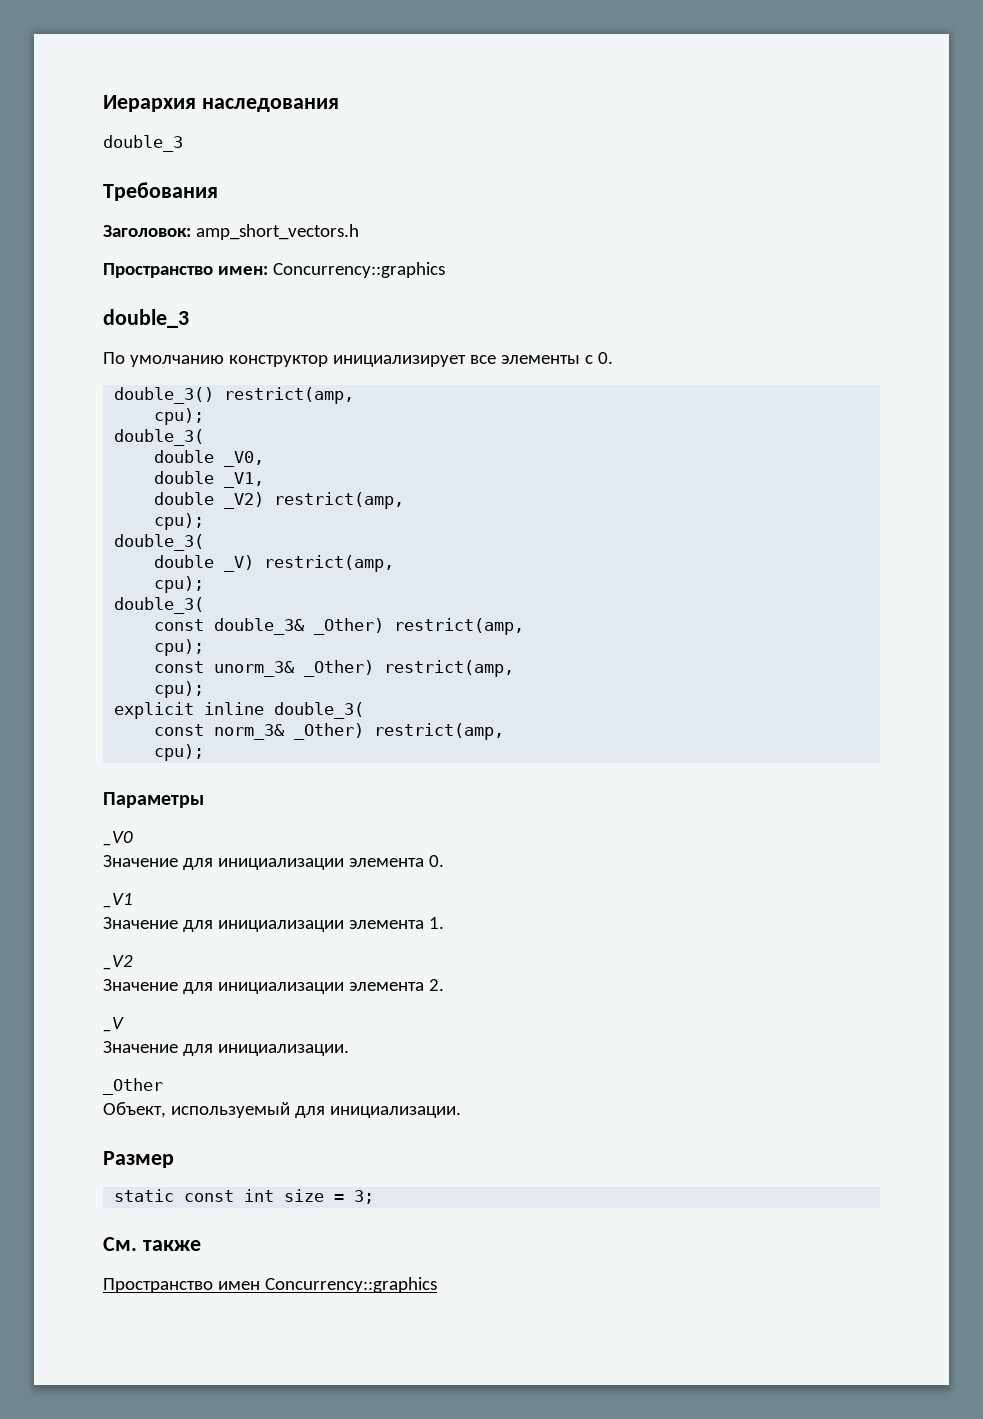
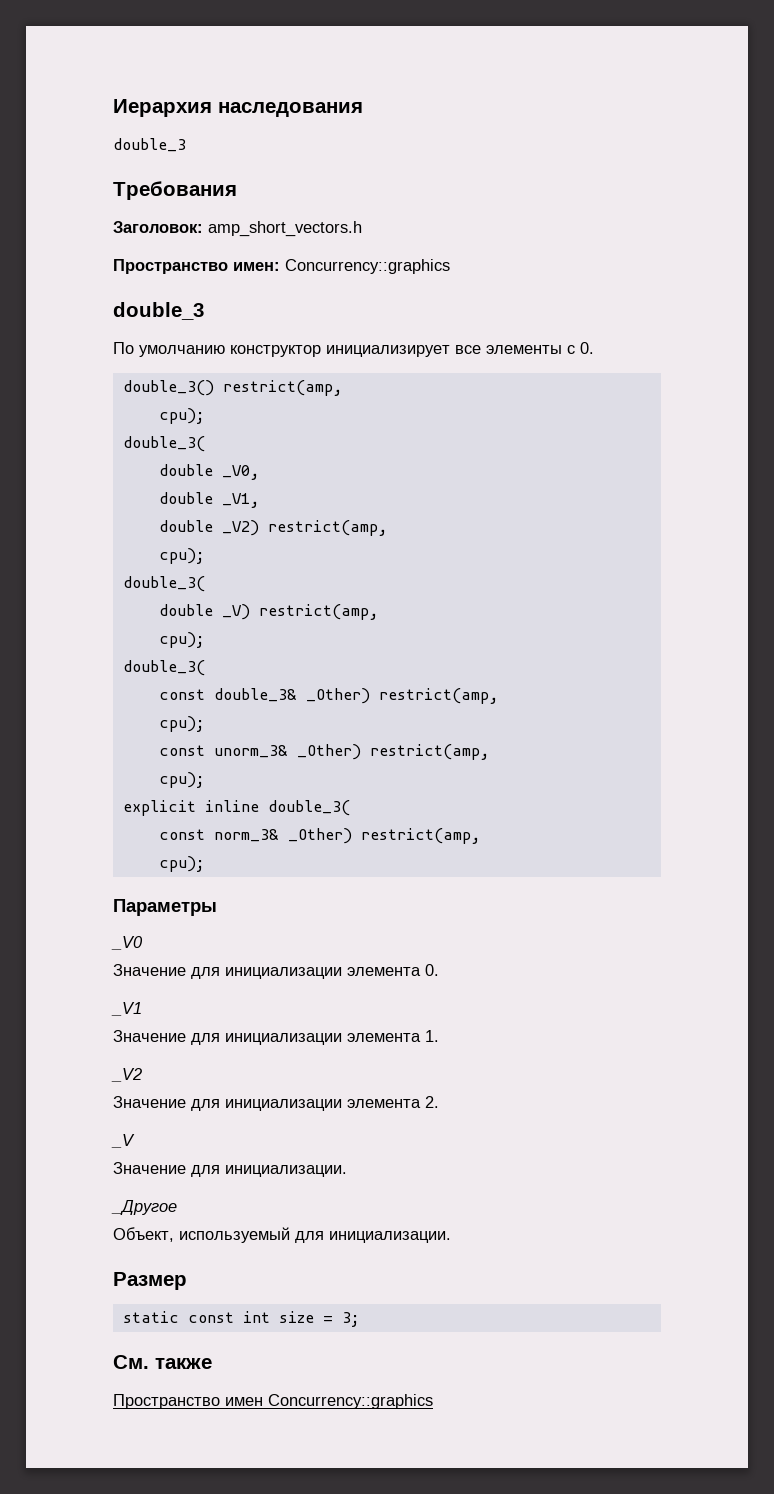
- _Other
+ _Другое

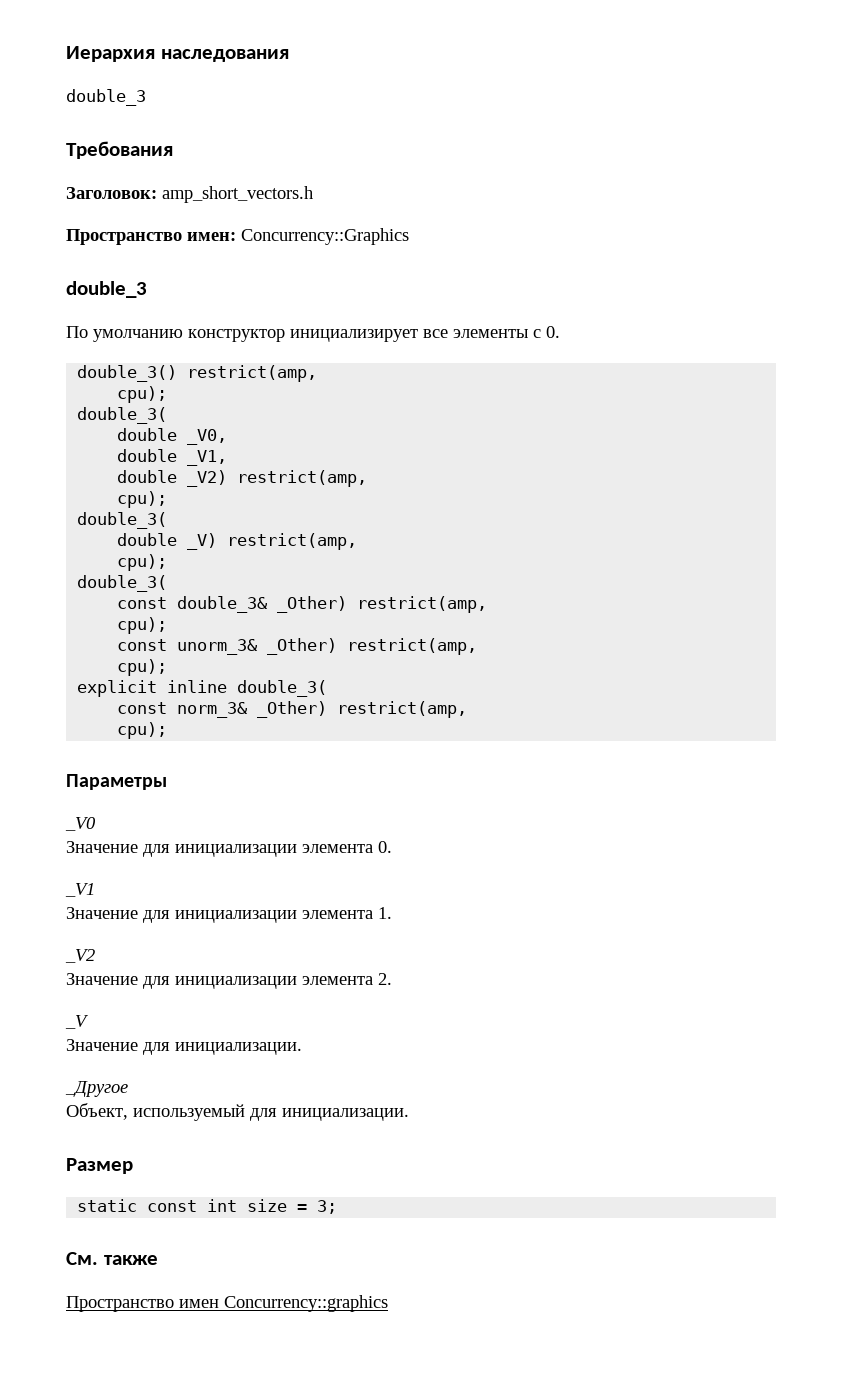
- Пространство имен: Concurrency::graphics
+ Пространство имен: Concurrency::Graphics

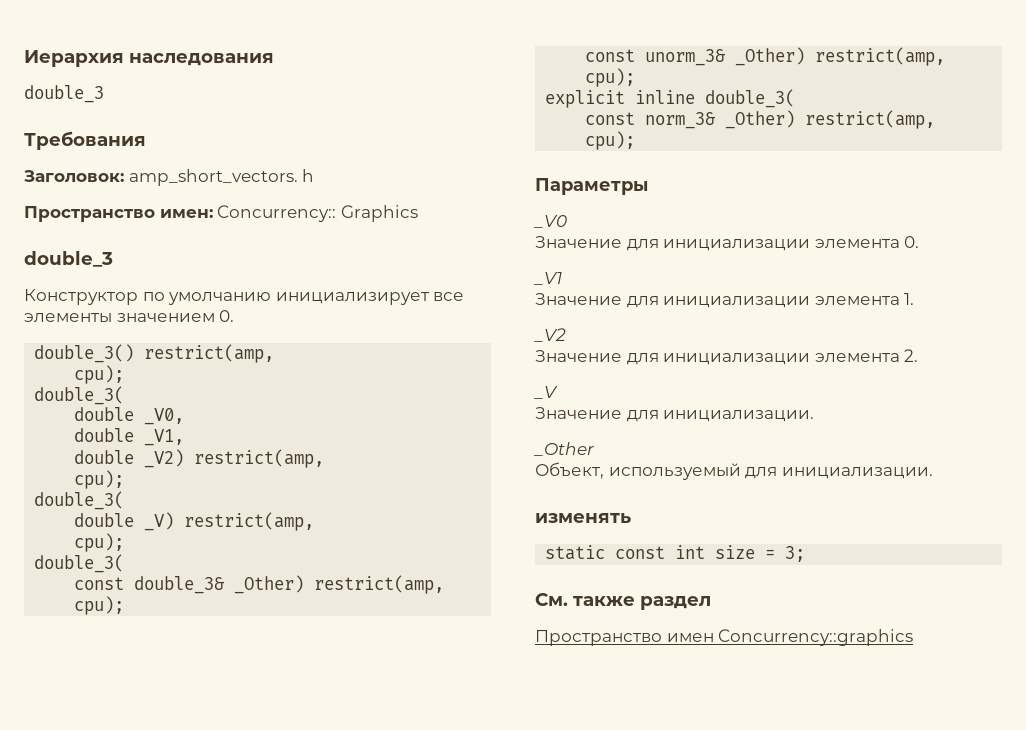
- Заголовок: amp_short_vectors.h
+ Заголовок: amp_short_vectors. h
- Пространство имен: Concurrency::Graphics
+ Пространство имен: Concurrency:: Graphics
  double_3
- По умолчанию конструктор инициализирует все элементы с 0.
+ Конструктор по умолчанию инициализирует все элементы значением 0.
- _Другое
+ _Other
- Размер
+ изменять
- См. также
+ См. также раздел

